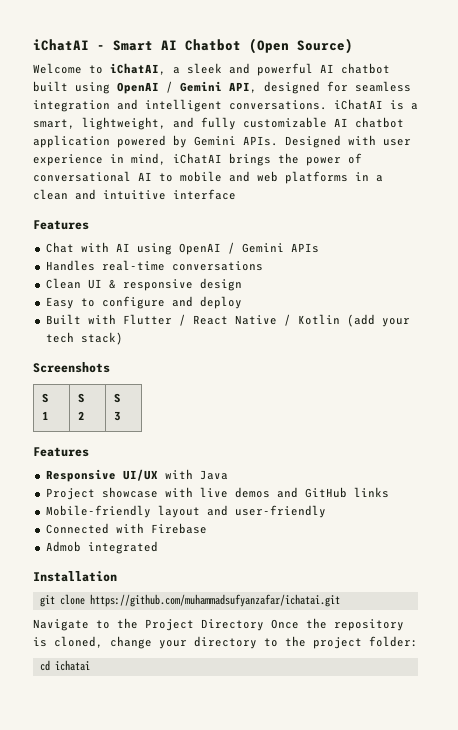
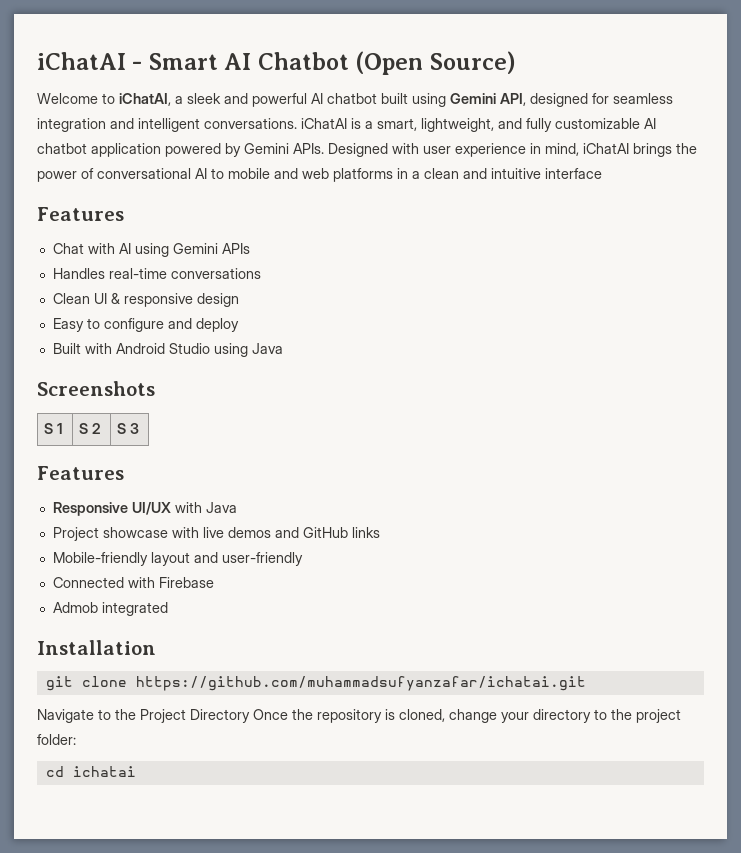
- Welcome to iChatAI, a sleek and powerful AI chatbot built using OpenAI / Gemini API, designed for seamless integration and intelligent conversations. iChatAI is a smart, lightweight, and fully customizable AI chatbot application powered by Gemini APIs.
+ Welcome to iChatAI, a sleek and powerful AI chatbot built using Gemini API, designed for seamless integration and intelligent conversations. iChatAI is a smart, lightweight, and fully customizable AI chatbot application powered by Gemini APIs.
- Chat with AI using OpenAI / Gemini APIs
+ Chat with AI using Gemini APIs
- Built with Flutter / React Native / Kotlin (add your tech stack)
+ Built with Android Studio using Java

